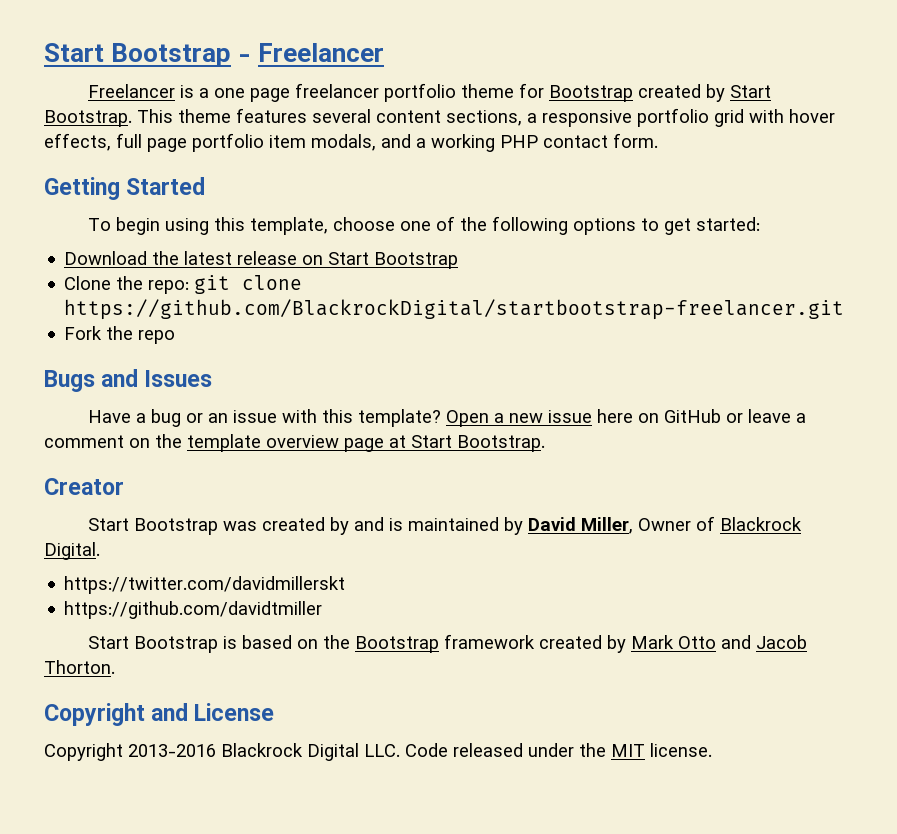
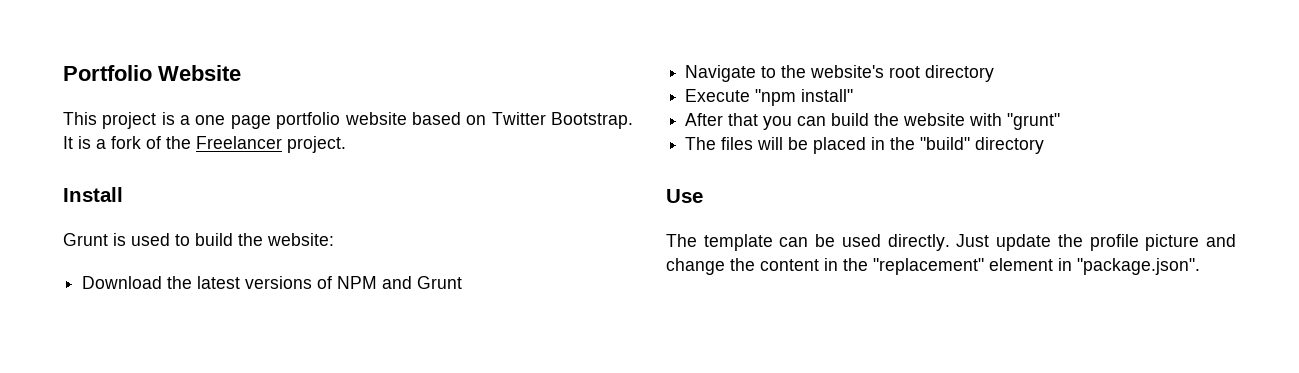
- Start Bootstrap - Freelancer
- Freelancer is a one page freelancer portfolio theme for Bootstrap created by Start Bootstrap. This theme features several content sections, a responsive portfolio grid with hover effects, full page portfolio item modals, and a working PHP contact form.
- Getting Started
- To begin using this template, choose one of the following options to get started:
- Download the latest release on Start Bootstrap
- Clone the repo: git clone https://github.com/BlackrockDigital/startbootstrap-freelancer.git
- Fork the repo
- Bugs and Issues
- Have a bug or an issue with this template? Open a new issue here on GitHub or leave a comment on the template overview page at Start Bootstrap.
- Creator
- Start Bootstrap was created by and is maintained by David Miller, Owner of Blackrock Digital.
- https://twitter.com/davidmillerskt
- https://github.com/davidtmiller
- Start Bootstrap is based on the Bootstrap framework created by Mark Otto and Jacob Thorton.
- Copyright and License
- Copyright 2013-2016 Blackrock Digital LLC. Code released under the MIT license.
+ Portfolio Website
+ This project is a one page portfolio website based on Twitter Bootstrap. It is a fork of the Freelancer project.
+ Install
+ Grunt is used to build the website:
+ Download the latest versions of NPM and Grunt
+ Navigate to the website's root directory
+ Execute "npm install"
+ After that you can build the website with "grunt"
+ The files will be placed in the "build" directory
+ Use
+ The template can be used directly. Just update the profile picture and change the content in the "replacement" element in "package.json".

